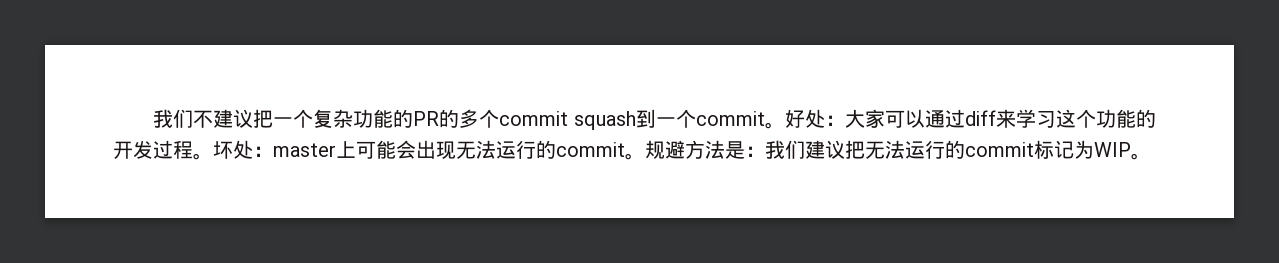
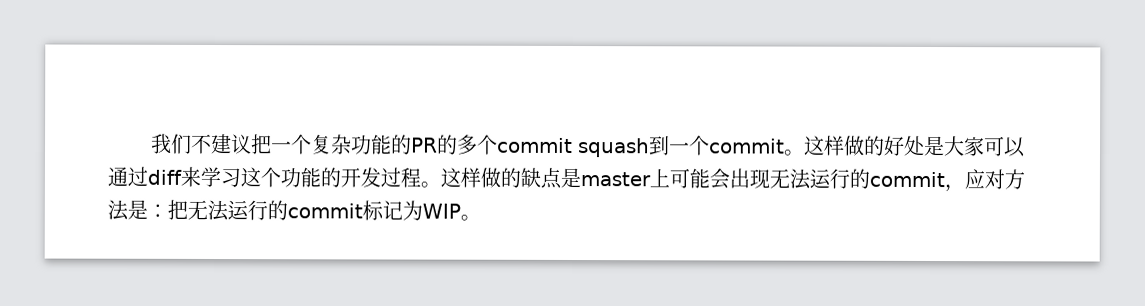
- 好处：大家可以通过diff来学习这个功能的开发过程。
+ 这样做的好处是大家可以通过diff来学习这个功能的开发过程。
- 坏处：master上可能会出现无法运行的commit。规避方法是：我们建议把无法运行的commit标记为WIP。
+ 这样做的缺点是master上可能会出现无法运行的commit，应对方法是：把无法运行的commit标记为WIP。

